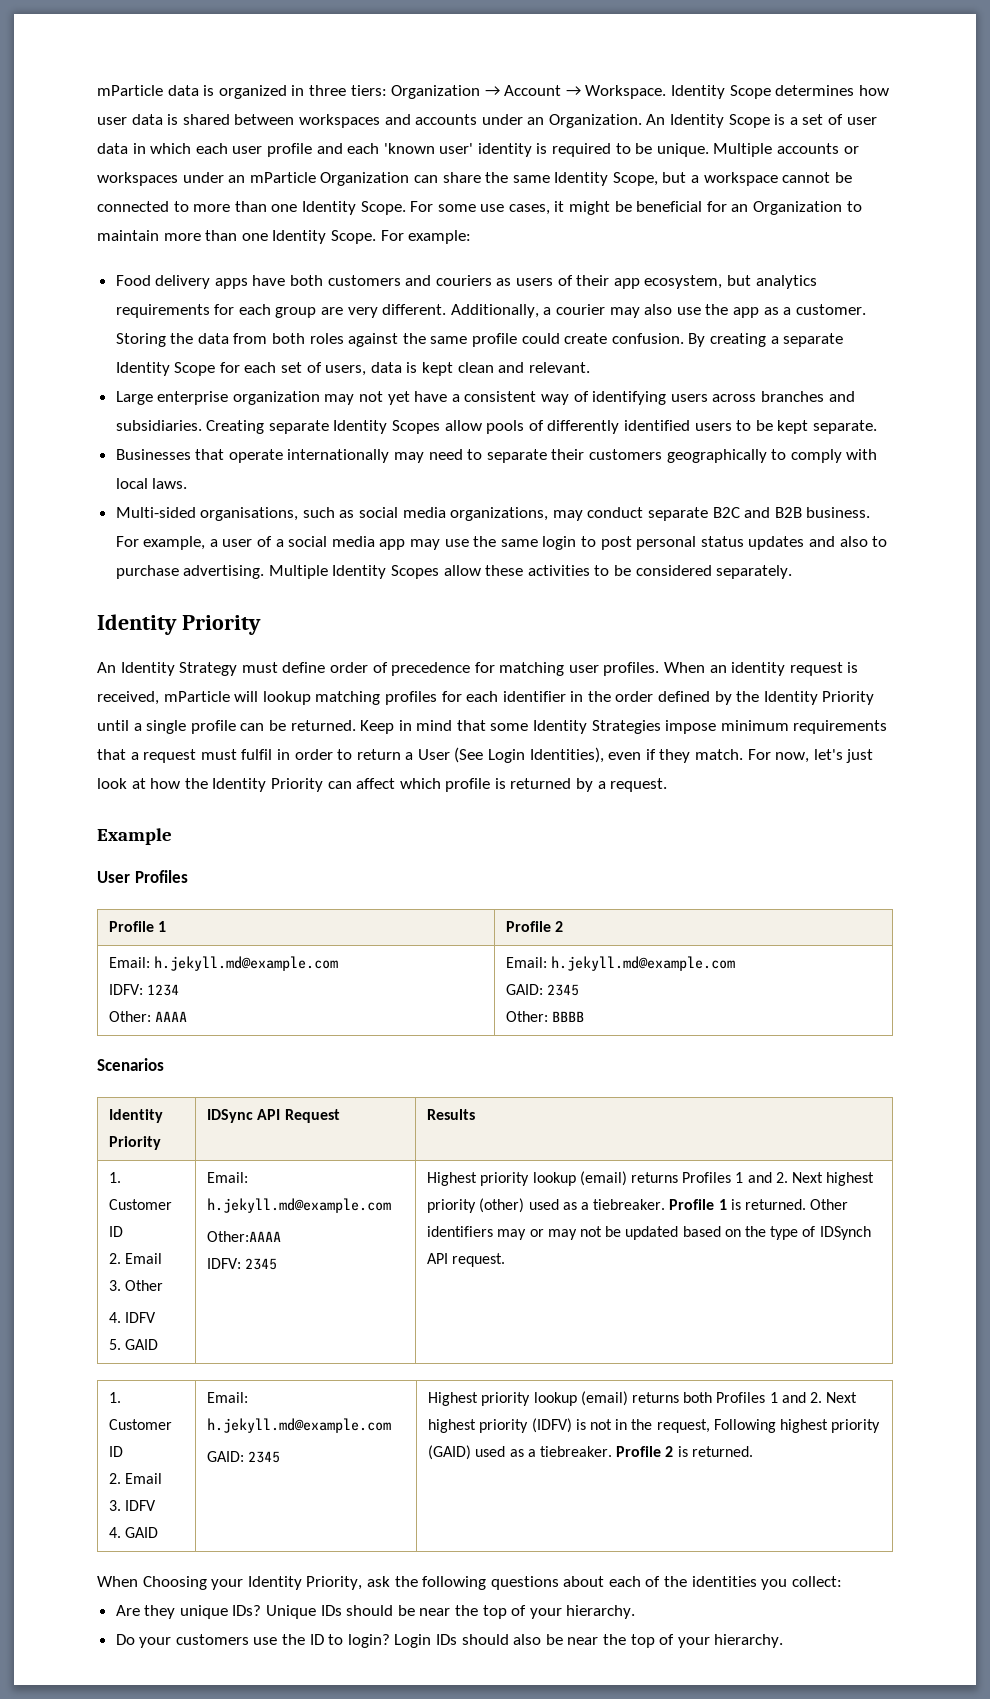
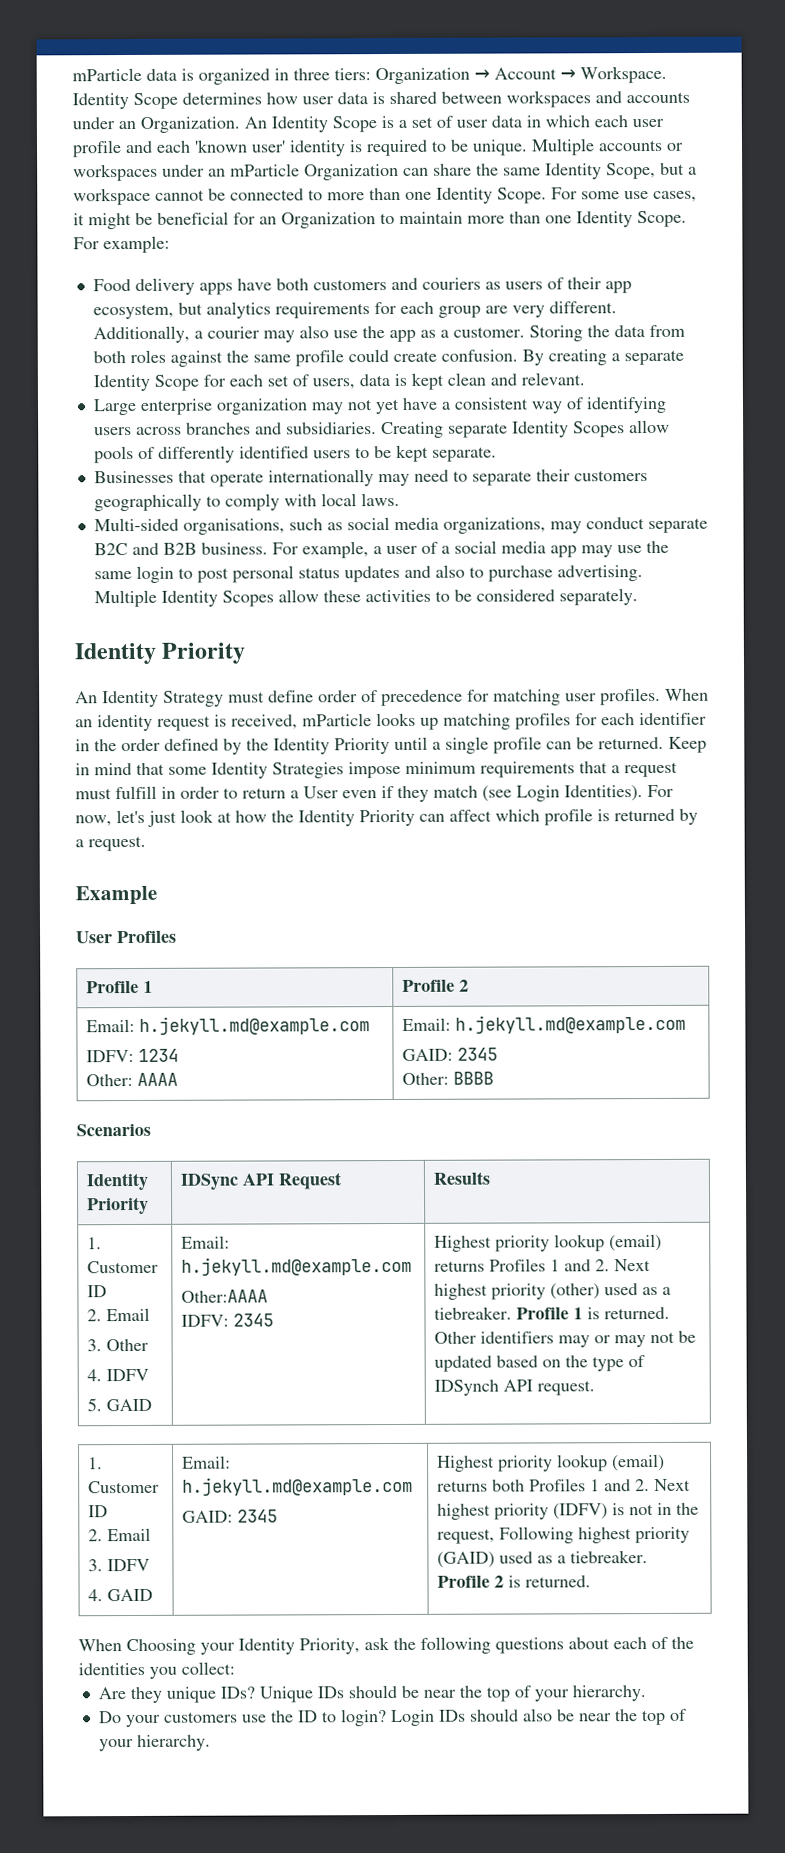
- When an identity request is received, mParticle will lookup matching profiles for each identifier in the order defined by the Identity Priority until a single profile can be returned.
+ When an identity request is received, mParticle looks up matching profiles for each identifier in the order defined by the Identity Priority until a single profile can be returned.
- Keep in mind that some Identity Strategies impose minimum requirements that a request must fulfil in order to return a User (See Login Identities), even if they match.
+ Keep in mind that some Identity Strategies impose minimum requirements that a request must fulfill in order to return a User even if they match (see Login Identities).

